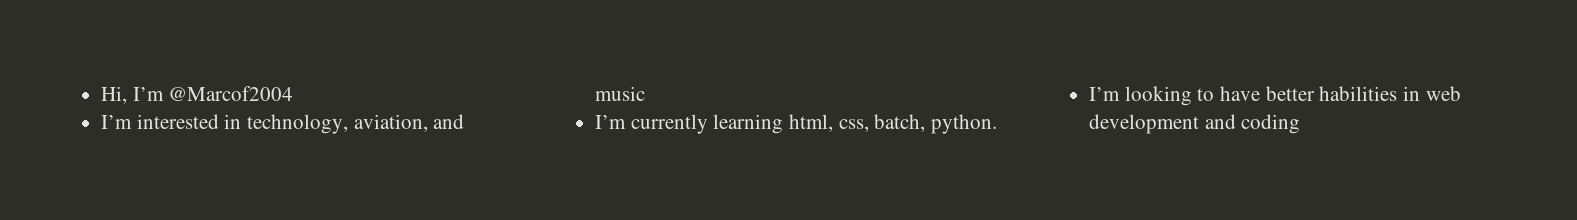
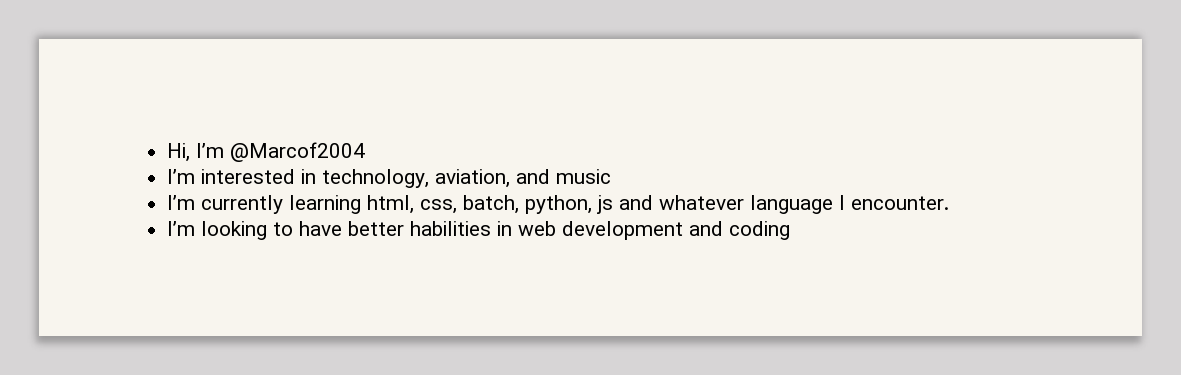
- I’m currently learning html, css, batch, python.
+ I’m currently learning html, css, batch, python, js and whatever language I encounter.

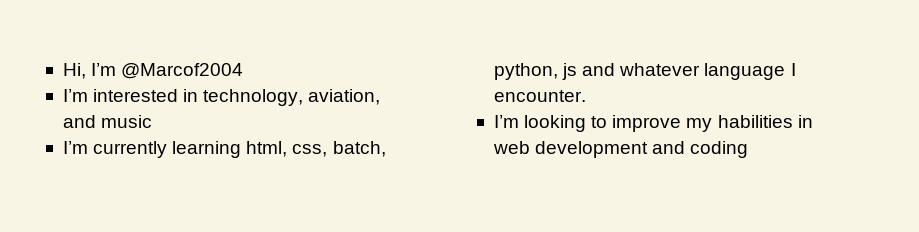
- I’m looking to have better habilities in web development and coding
+ I’m looking to improve my habilities in web development and coding

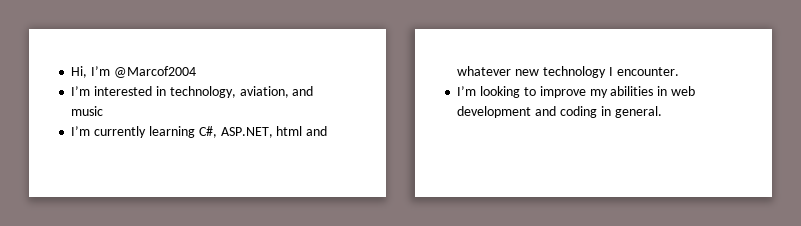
- I’m currently learning html, css, batch, python, js and whatever language I encounter.
+ I’m currently learning C#, ASP.NET, html and whatever new technology I encounter.
- I’m looking to improve my habilities in web development and coding
+ I’m looking to improve my abilities in web development and coding in general.

